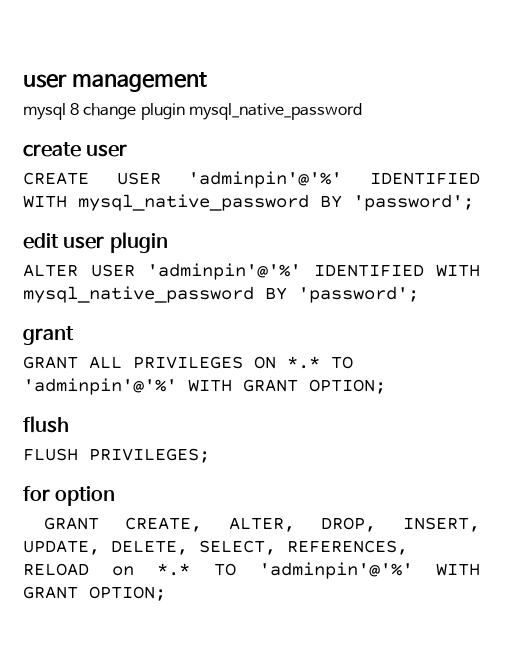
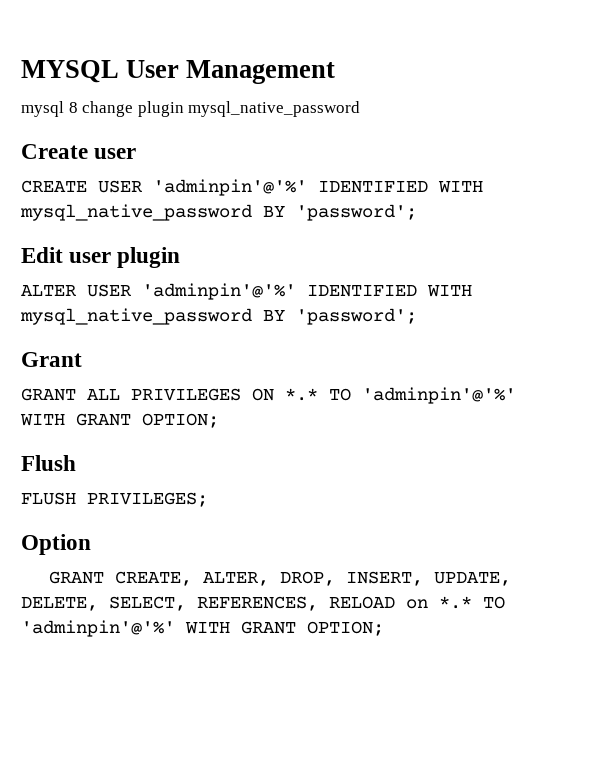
- user management
+ MYSQL User Management
- create user
+ Create user
- edit user plugin
+ Edit user plugin
- grant
+ Grant
- flush
+ Flush
- for option
+ Option

